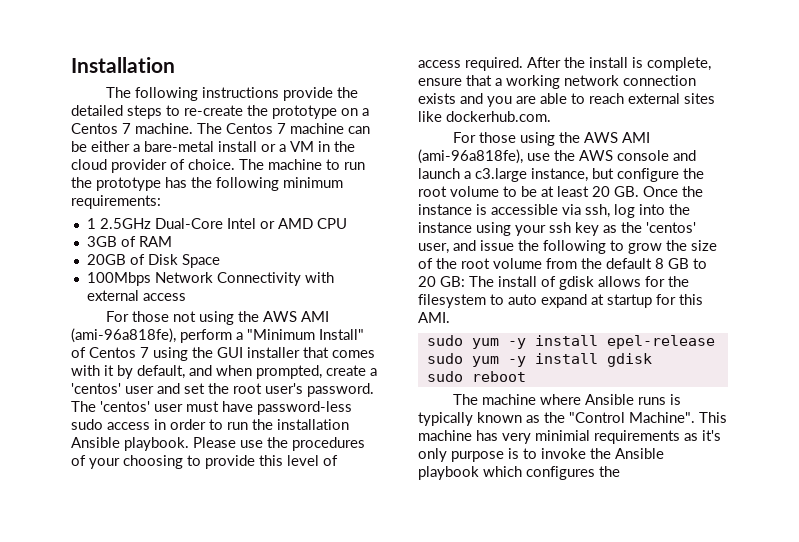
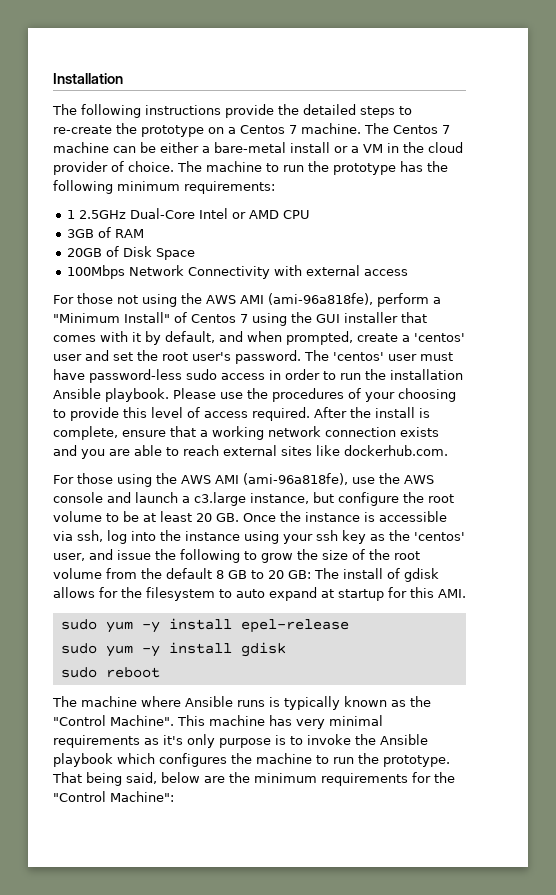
- This machine has very minimial requirements as it's only purpose is to invoke the Ansible playbook which configures the
+ This machine has very minimal requirements as it's only purpose is to invoke the Ansible playbook which configures the machine to run the prototype. That being said, below are the minimum requirements for the "Control Machine":

